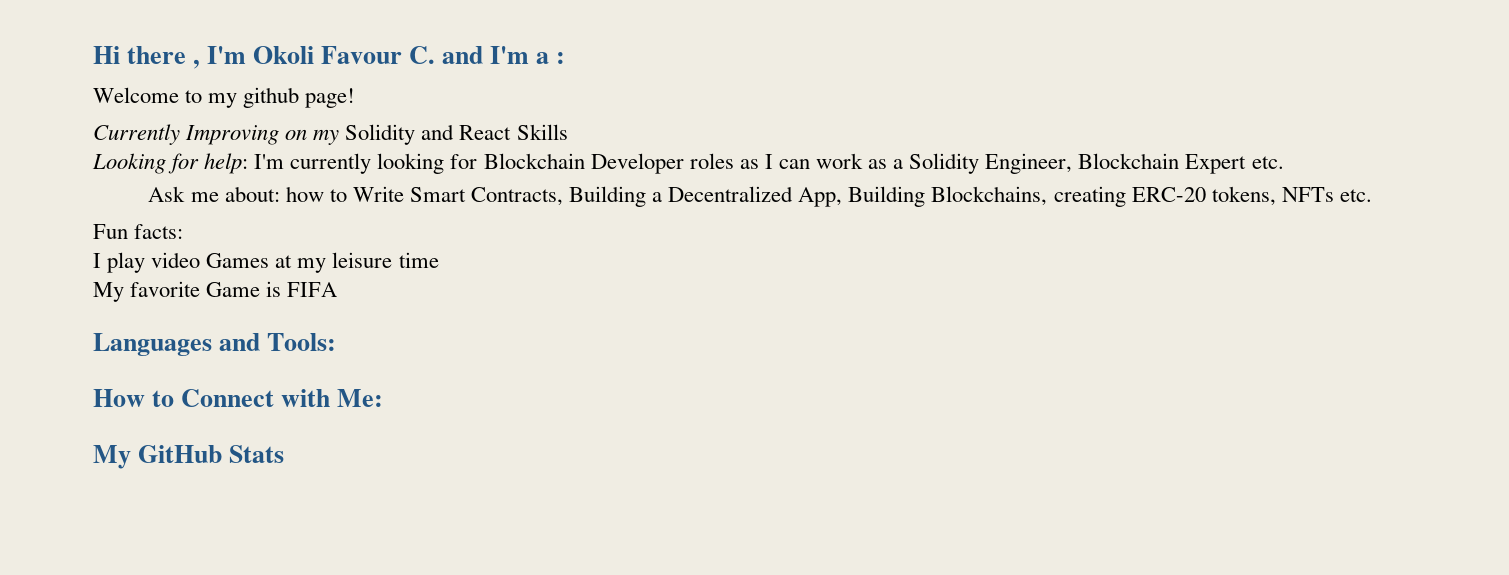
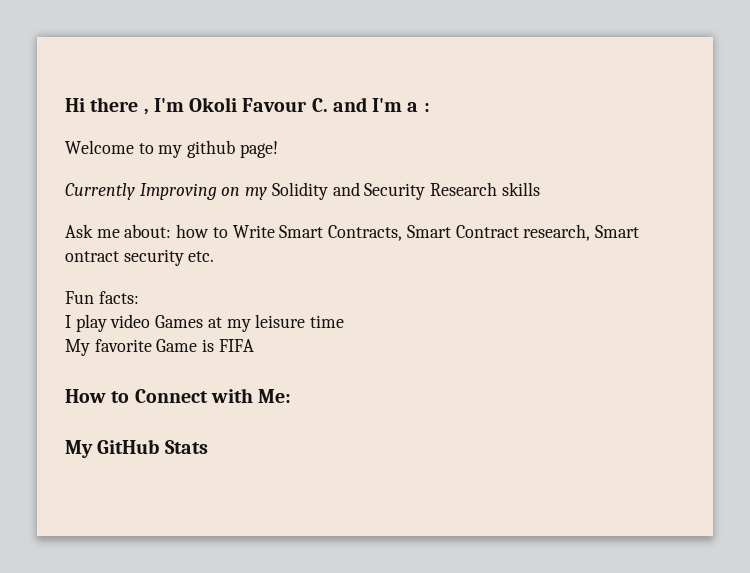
- Currently Improving on my Solidity and React Skills
- Looking for help: I'm currently looking for Blockchain Developer roles as I can work as a Solidity Engineer, Blockchain Expert etc.
+ Currently Improving on my Solidity and Security Research skills
- Ask me about: how to Write Smart Contracts, Building a Decentralized App, Building Blockchains, creating ERC-20 tokens, NFTs etc.
+ Ask me about: how to Write Smart Contracts, Smart Contract research, Smart ontract security etc.
- Languages and Tools:

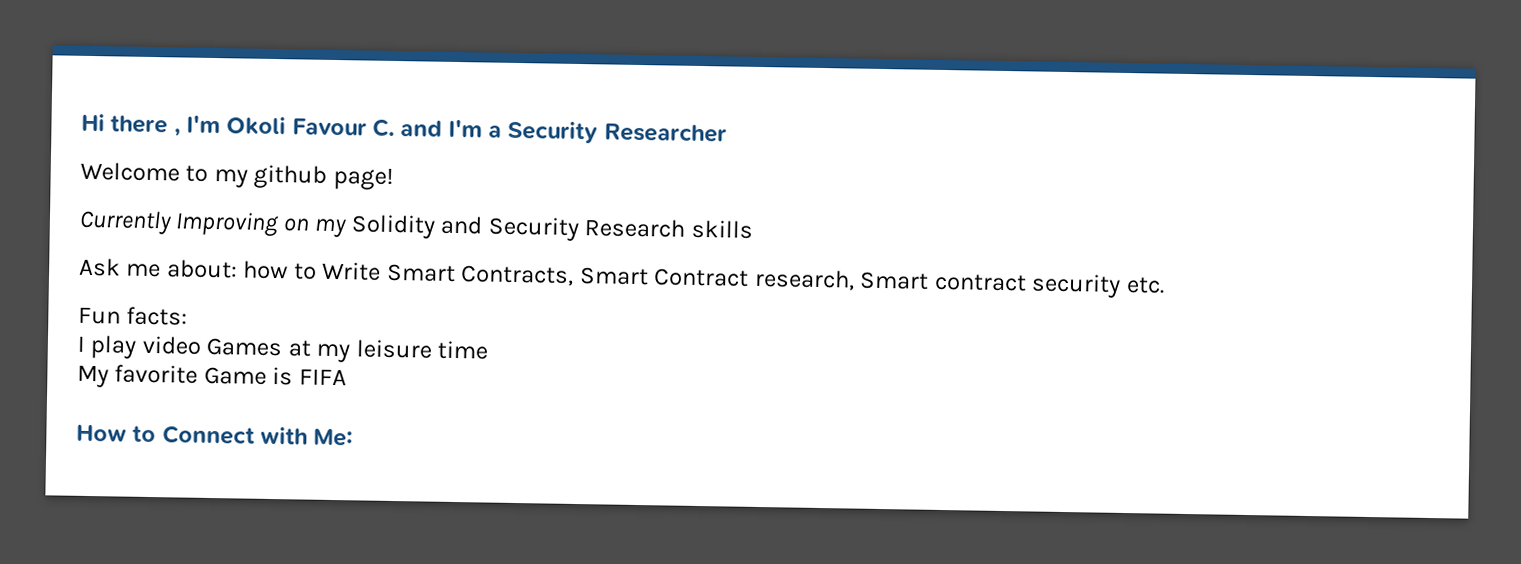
- Hi there , I'm Okoli Favour C. and I'm a :
+ Hi there , I'm Okoli Favour C. and I'm a Security Researcher
- Ask me about: how to Write Smart Contracts, Smart Contract research, Smart ontract security etc.
+ Ask me about: how to Write Smart Contracts, Smart Contract research, Smart contract security etc.
- My GitHub Stats

